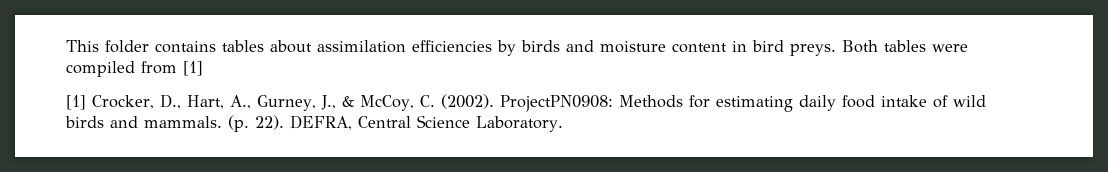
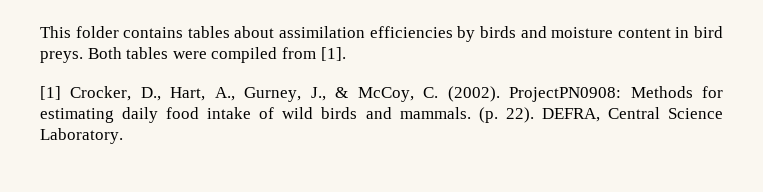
- Both tables were compiled from [1]
+ Both tables were compiled from [1].

